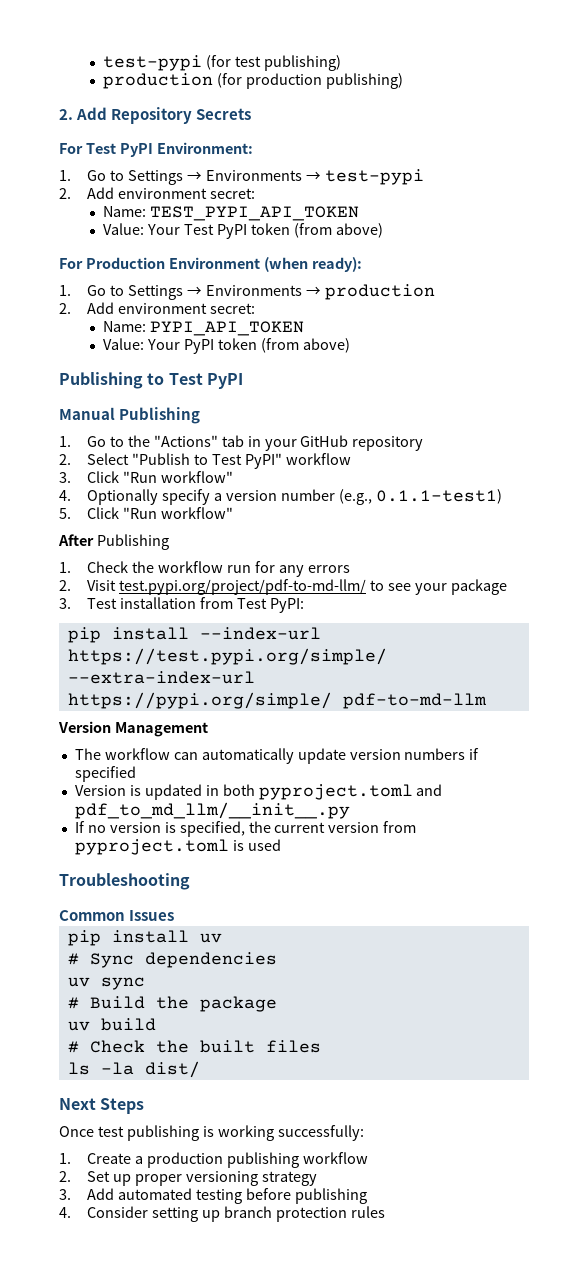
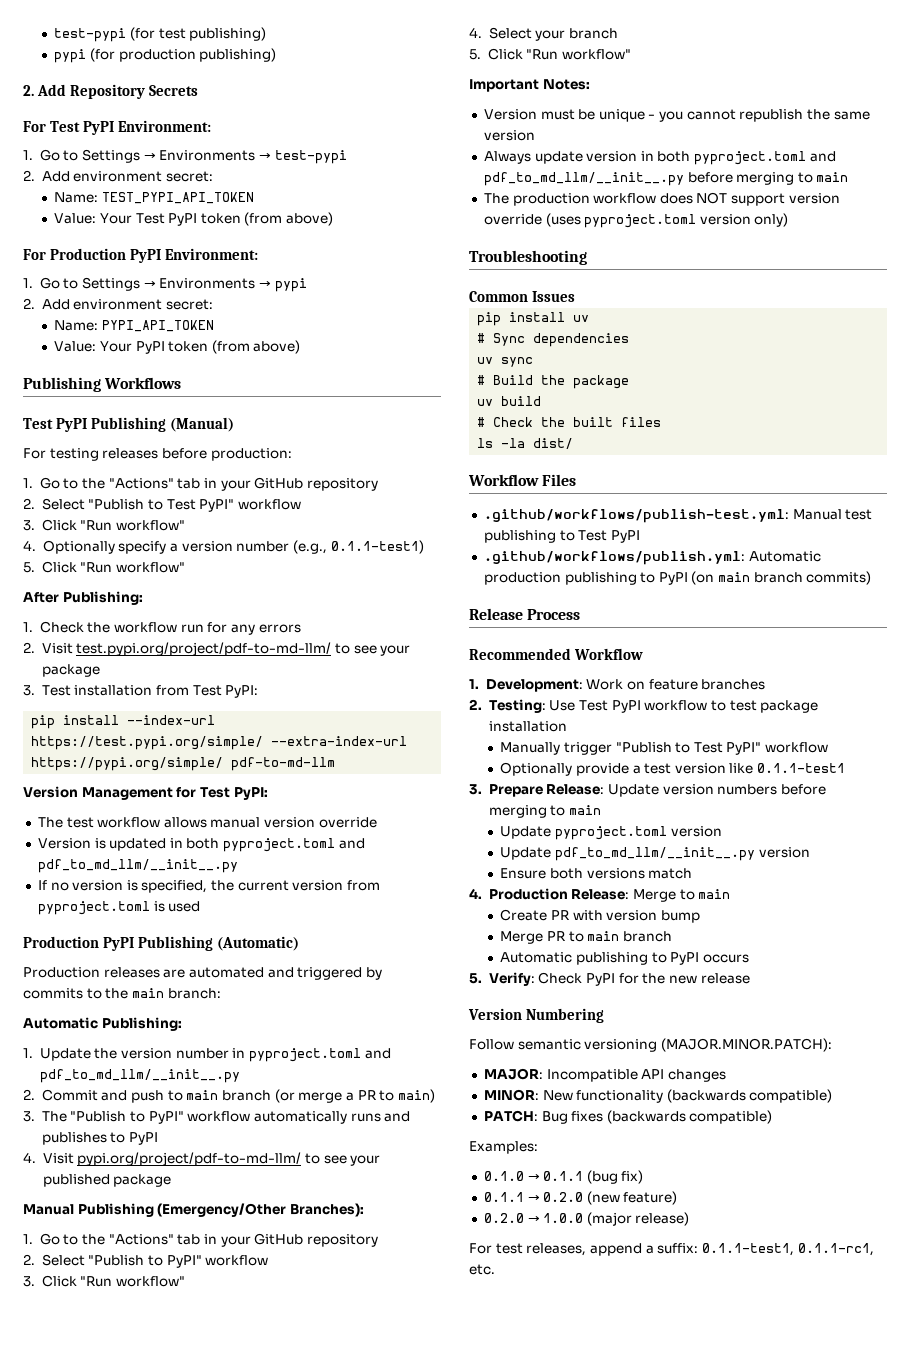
- production (for production publishing)
+ pypi (for production publishing)
- For Production Environment (when ready):
- 1. Go to Settings → Environments → production
+ For Production PyPI Environment:
+ 1. Go to Settings → Environments → pypi
- Publishing to Test PyPI
- Manual Publishing
+ Publishing Workflows
+ Test PyPI Publishing (Manual)
+ For testing releases before production:
- After Publishing
+ After Publishing:
- Version Management
- The workflow can automatically update version numbers if specified
+ Version Management for Test PyPI:
+ The test workflow allows manual version override
+ Production PyPI Publishing (Automatic)
+ Production releases are automated and triggered by commits to the main branch:
+ Automatic Publishing:
+ 1. Update the version number in pyproject.toml and pdf_to_md_llm/__init__.py
+ 2. Commit and push to main branch (or merge a PR to main)
+ 3. The "Publish to PyPI" workflow automatically runs and publishes to PyPI
+ 4. Visit pypi.org/project/pdf-to-md-llm/ to see your published package
+ Manual Publishing (Emergency/Other Branches):
+ 1. Go to the "Actions" tab in your GitHub repository
+ 2. Select "Publish to PyPI" workflow
+ 3. Click "Run workflow"
+ 4. Select your branch
+ 5. Click "Run workflow"
+ Important Notes:
+ Version must be unique - you cannot republish the same version
+ Always update version in both pyproject.toml and pdf_to_md_llm/__init__.py before merging to main
+ The production workflow does NOT support version override (uses pyproject.toml version only)
- Next Steps
- Once test publishing is working successfully:
- 1. Create a production publishing workflow
- 2. Set up proper versioning strategy
- 3. Add automated testing before publishing
- 4. Consider setting up branch protection rules
+ Workflow Files
+ .github/workflows/publish-test.yml: Manual test publishing to Test PyPI
+ .github/workflows/publish.yml: Automatic production publishing to PyPI (on main branch commits)
+ Release Process
+ Recommended Workflow
+ 1. Development: Work on feature branches
+ 2. Testing: Use Test PyPI workflow to test package installation
+ Manually trigger "Publish to Test PyPI" workflow
+ Optionally provide a test version like 0.1.1-test1
+ 3. Prepare Release: Update version numbers before merging to main
+ Update pyproject.toml version
+ Update pdf_to_md_llm/__init__.py version
+ Ensure both versions match
+ 4. Production Release: Merge to main
+ Create PR with version bump
+ Merge PR to main branch
+ Automatic publishing to PyPI occurs
+ 5. Verify: Check PyPI for the new release
+ Version Numbering
+ Follow semantic versioning (MAJOR.MINOR.PATCH):
+ MAJOR: Incompatible API changes
+ MINOR: New functionality (backwards compatible)
+ PATCH: Bug fixes (backwards compatible)
+ Examples:
+ 0.1.0 → 0.1.1 (bug fix)
+ 0.1.1 → 0.2.0 (new feature)
+ 0.2.0 → 1.0.0 (major release)
+ For test releases, append a suffix: 0.1.1-test1, 0.1.1-rc1, etc.

